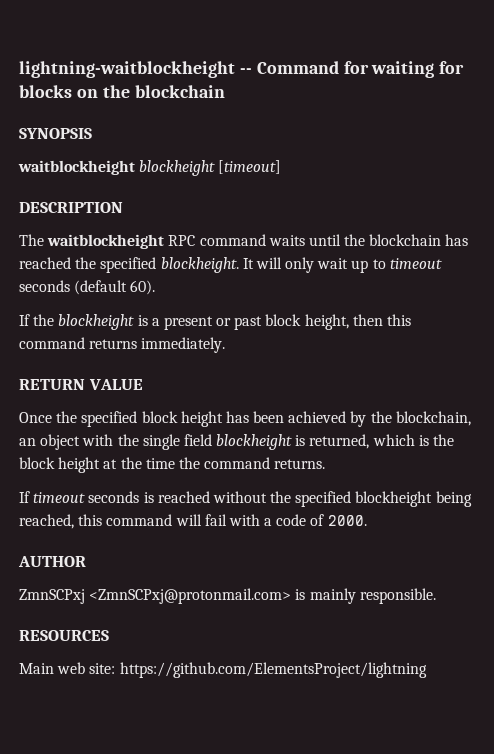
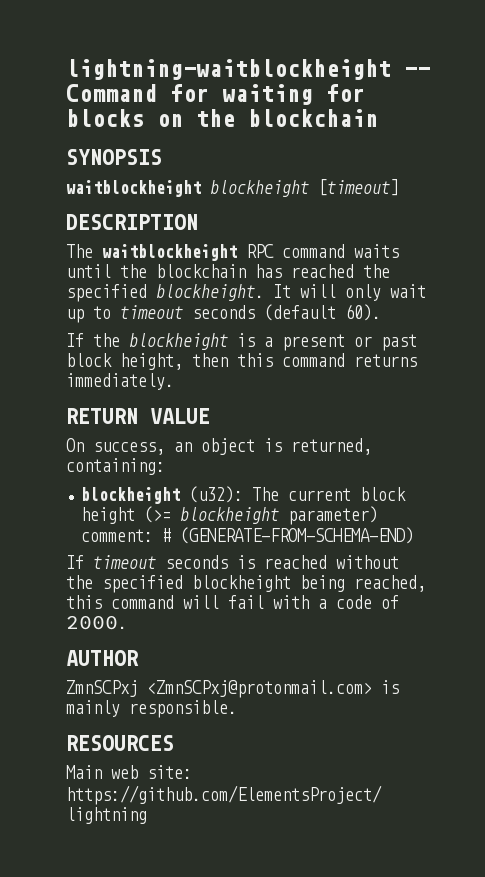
- Once the specified block height has been achieved by the blockchain, an object with the single field blockheight is returned, which is the block height at the time the command returns.
+ On success, an object is returned, containing:
+ blockheight (u32): The current block height (>= blockheight parameter) comment: # (GENERATE-FROM-SCHEMA-END)

